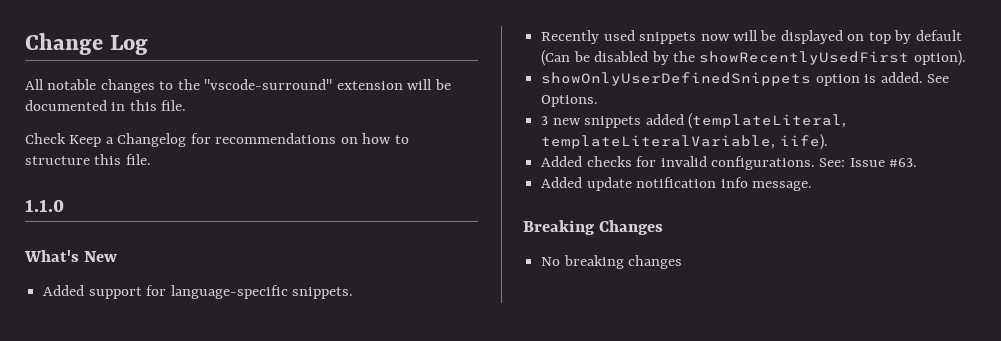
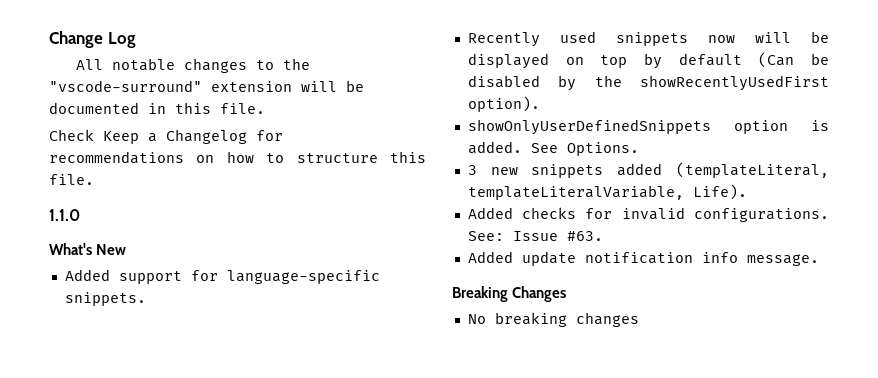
- 3 new snippets added (templateLiteral, templateLiteralVariable, iife).
+ 3 new snippets added (templateLiteral, templateLiteralVariable, Life).

